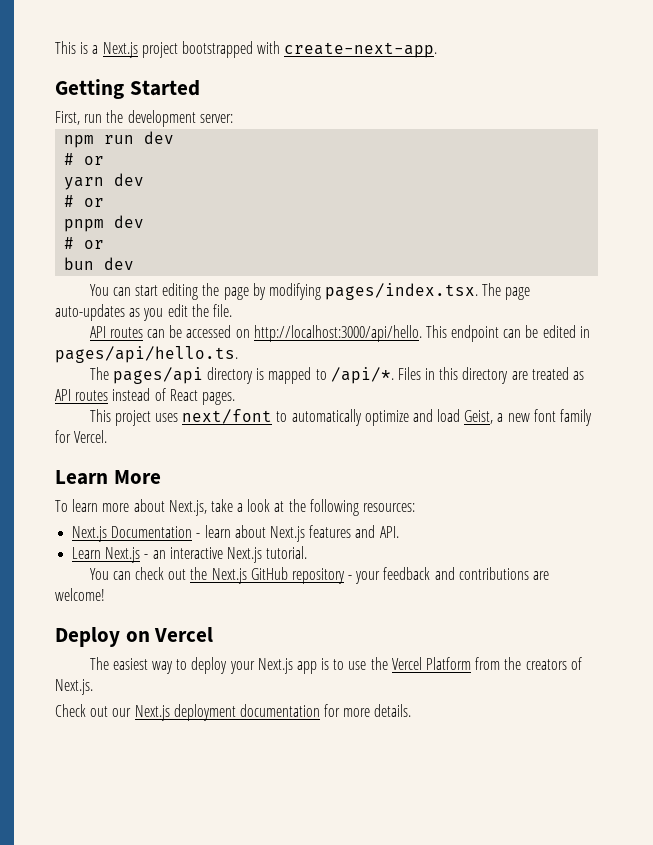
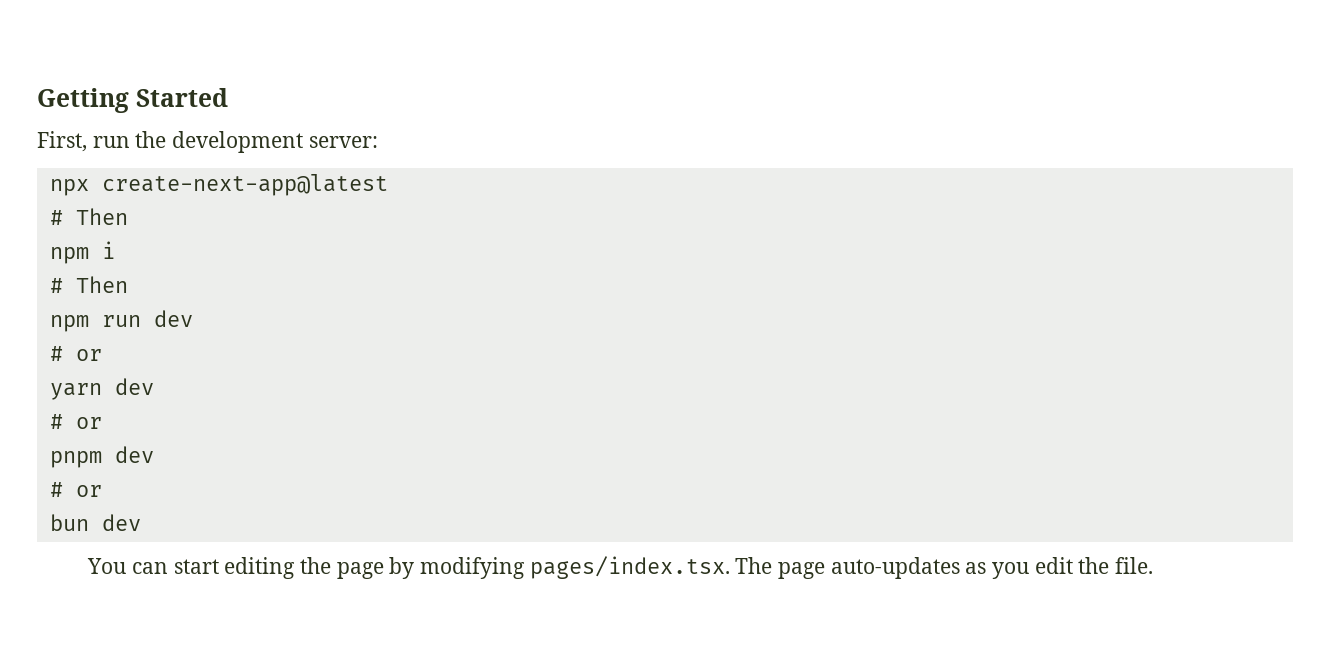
- This is a Next.js project bootstrapped with create-next-app.
+ npx create-next-app@latest
+ # Then
+ npm i
+ # Then
- API routes can be accessed on http://localhost:3000/api/hello. This endpoint can be edited in pages/api/hello.ts.
- The pages/api directory is mapped to /api/*. Files in this directory are treated as API routes instead of React pages.
- This project uses next/font to automatically optimize and load Geist, a new font family for Vercel.
- Learn More
- To learn more about Next.js, take a look at the following resources:
- Next.js Documentation - learn about Next.js features and API.
- Learn Next.js - an interactive Next.js tutorial.
- You can check out the Next.js GitHub repository - your feedback and contributions are welcome!
- Deploy on Vercel
- The easiest way to deploy your Next.js app is to use the Vercel Platform from the creators of Next.js.
- Check out our Next.js deployment documentation for more details.

